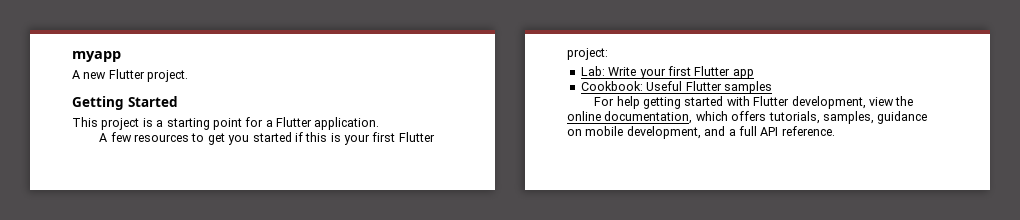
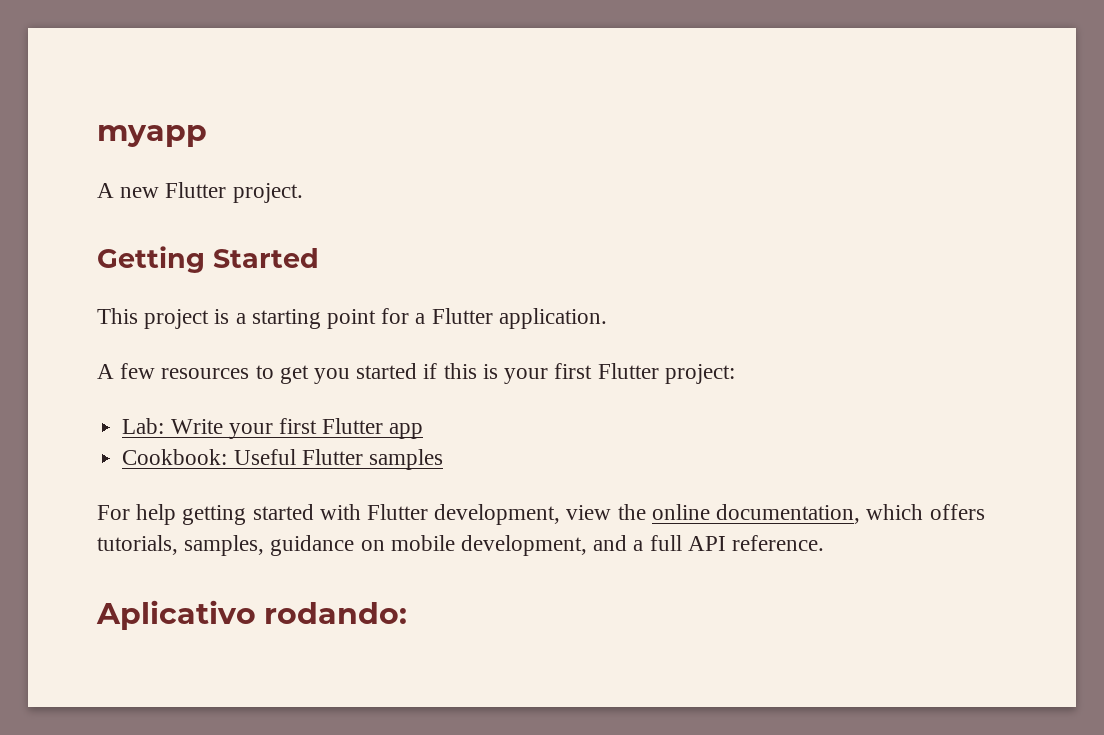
+ Aplicativo rodando:

